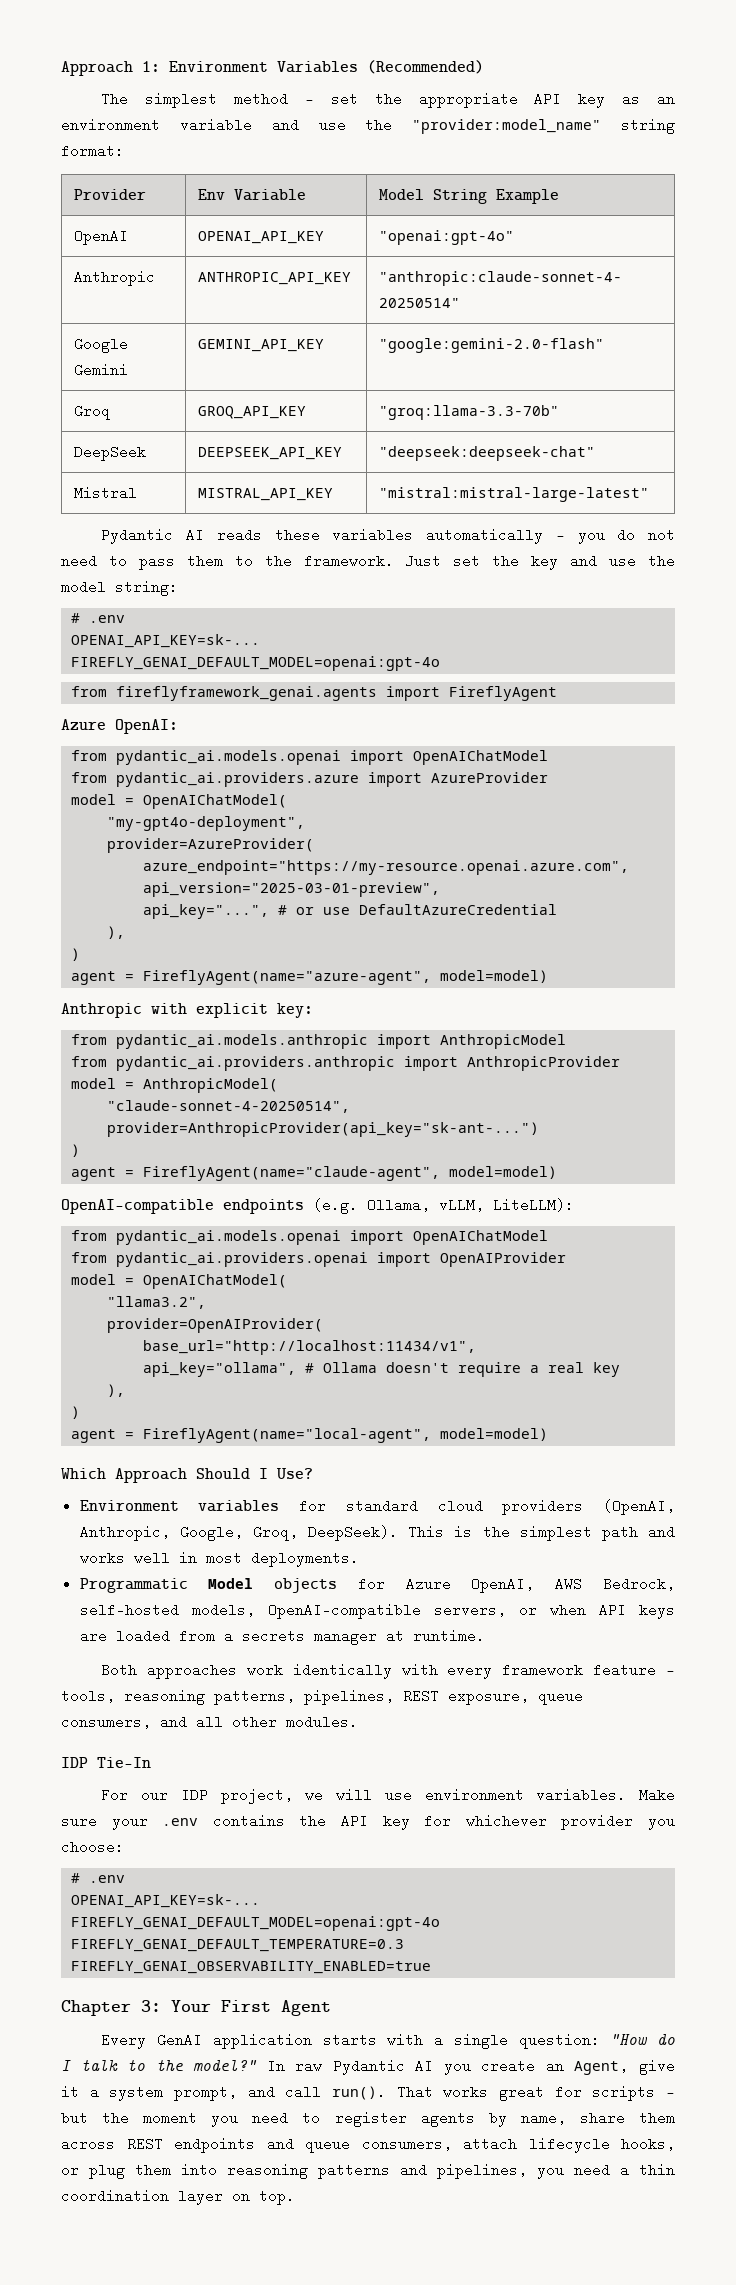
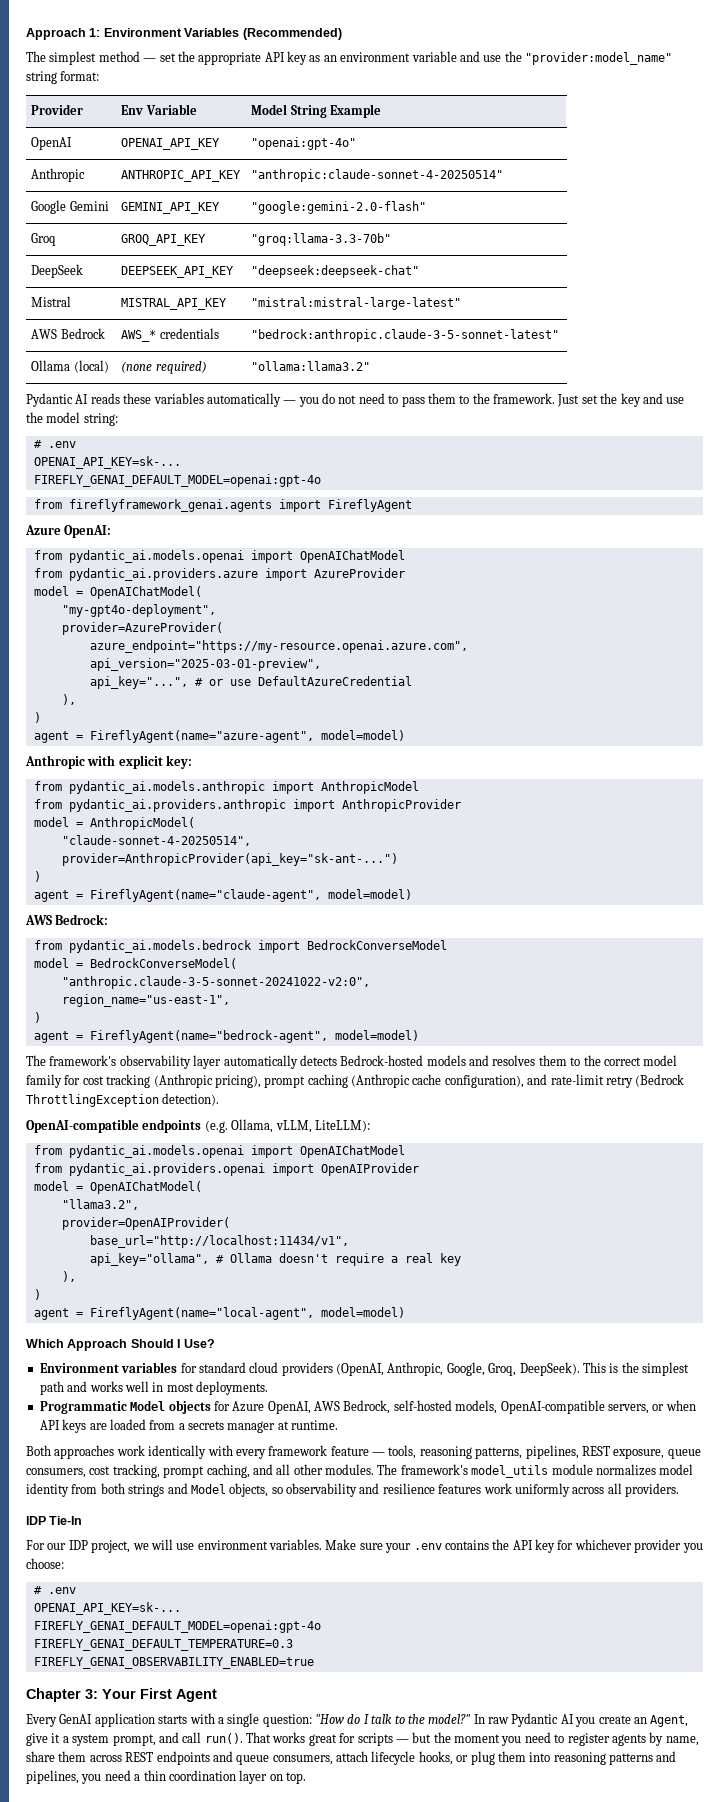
+ AWS Bedrock | AWS_* credentials | "bedrock:anthropic.claude-3-5-sonnet-latest"
+ Ollama (local) | (none required) | "ollama:llama3.2"
+ AWS Bedrock:
+ from pydantic_ai.models.bedrock import BedrockConverseModel
+ model = BedrockConverseModel(
+ "anthropic.claude-3-5-sonnet-20241022-v2:0",
+ region_name="us-east-1",
+ )
+ agent = FireflyAgent(name="bedrock-agent", model=model)
+ The framework's observability layer automatically detects Bedrock-hosted models and resolves them to the correct model family for cost tracking (Anthropic pricing), prompt caching (Anthropic cache configuration), and rate-limit retry (Bedrock ThrottlingException detection).
- Both approaches work identically with every framework feature — tools, reasoning patterns, pipelines, REST exposure, queue consumers, and all other modules.
+ Both approaches work identically with every framework feature — tools, reasoning patterns, pipelines, REST exposure, queue consumers, cost tracking, prompt caching, and all other modules. The framework's model_utils module normalizes model identity from both strings and Model objects, so observability and resilience features work uniformly across all providers.

